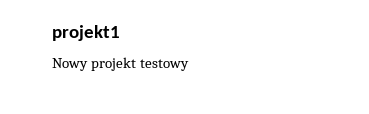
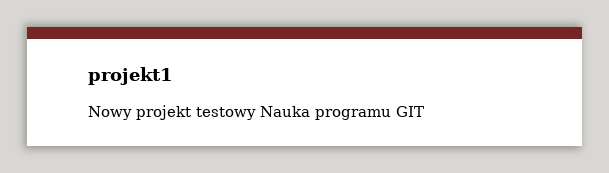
- Nowy projekt testowy
+ Nowy projekt testowy Nauka programu GIT

